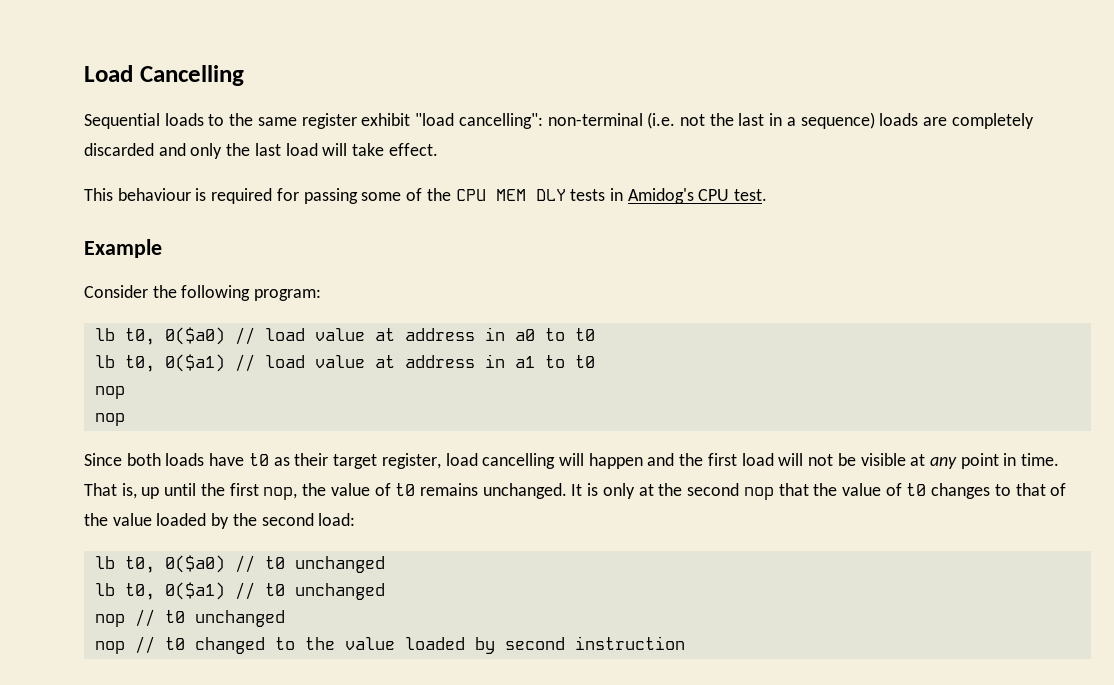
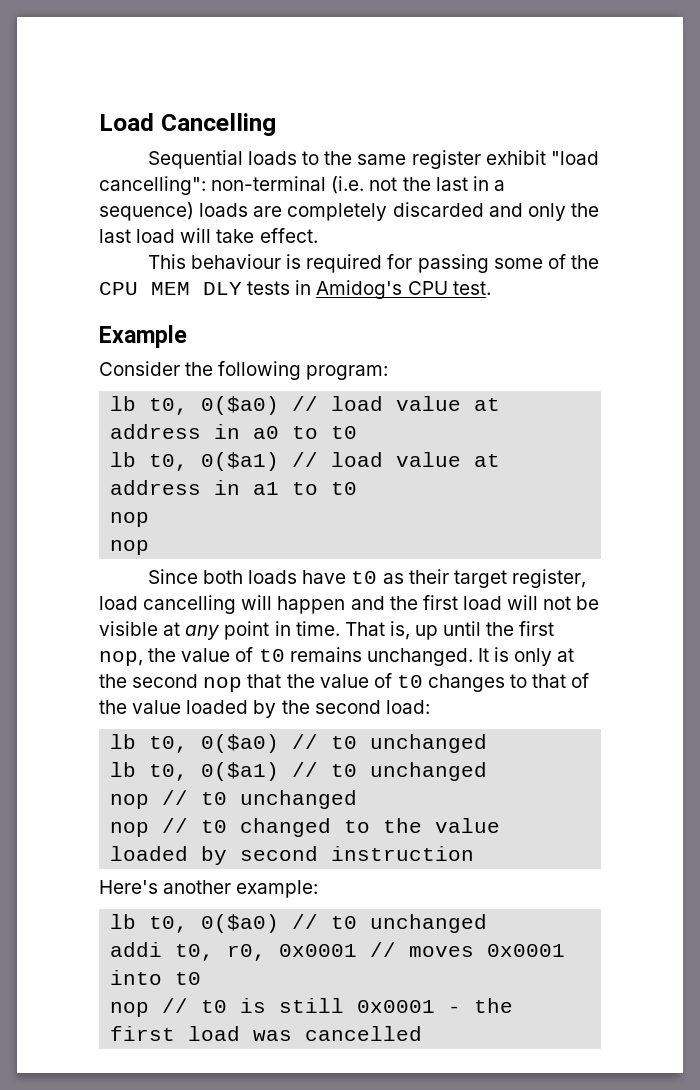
+ Here's another example:
+ lb t0, 0($a0) // t0 unchanged
+ addi t0, r0, 0x0001 // moves 0x0001 into t0
+ nop // t0 is still 0x0001 - the first load was cancelled

